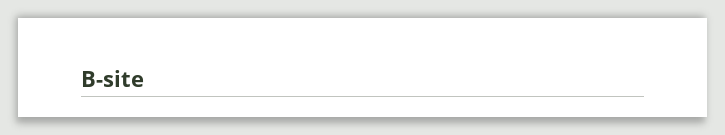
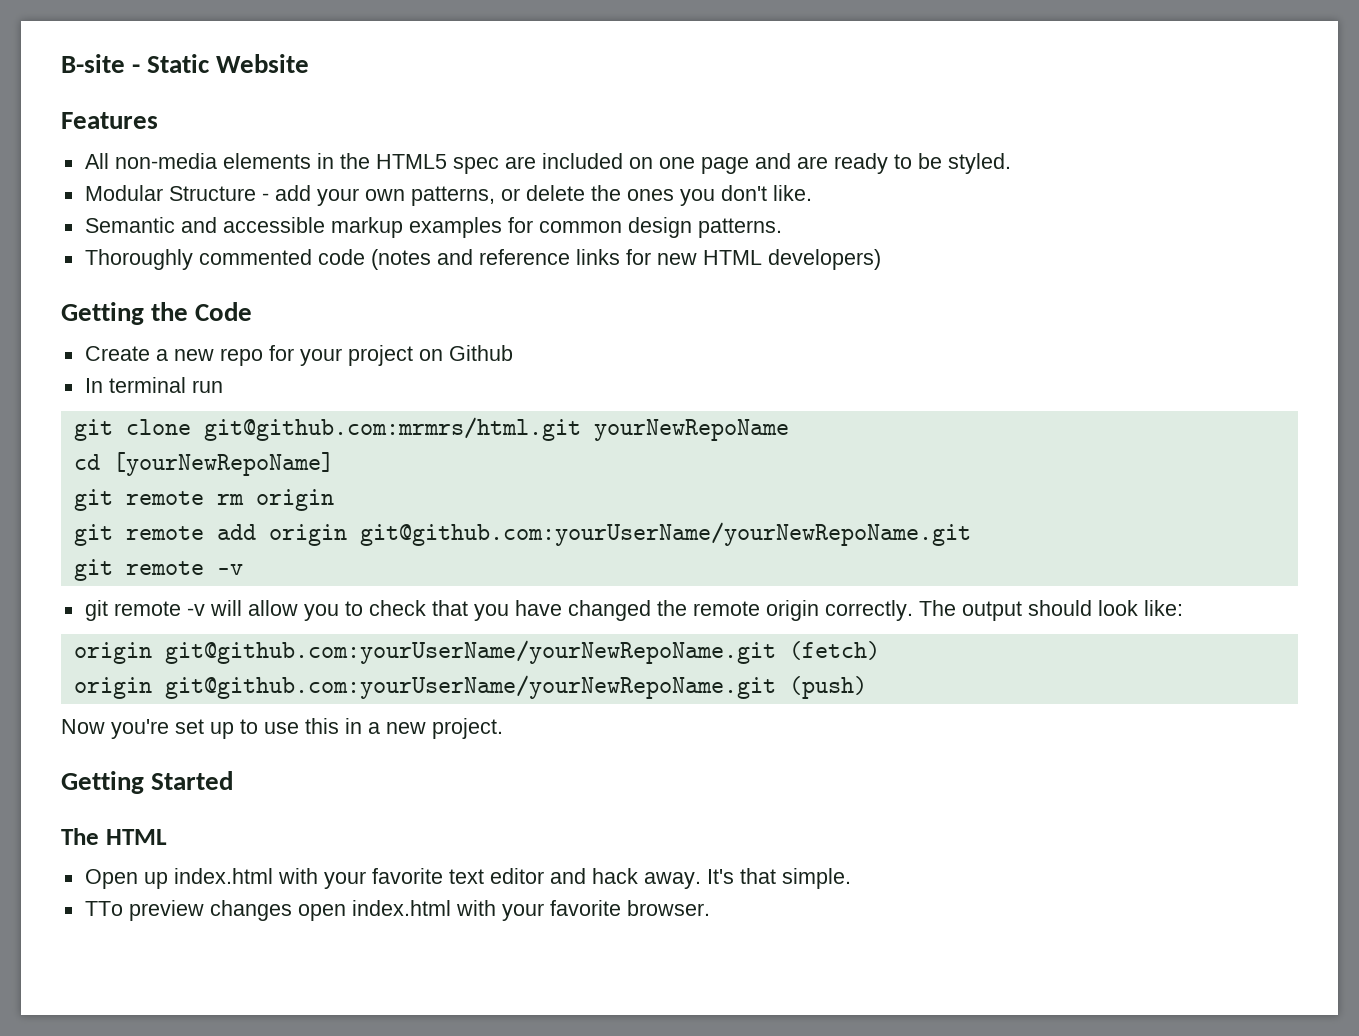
- B-site
+ B-site - Static Website
+ Features
+ All non-media elements in the HTML5 spec are included on one page and are ready to be styled.
+ Modular Structure - add your own patterns, or delete the ones you don't like.
+ Semantic and accessible markup examples for common design patterns.
+ Thoroughly commented code (notes and reference links for new HTML developers)
+ Getting the Code
+ Create a new repo for your project on Github
+ In terminal run
+ git clone git@github.com:mrmrs/html.git yourNewRepoName
+ cd [yourNewRepoName]
+ git remote rm origin
+ git remote add origin git@github.com:yourUserName/yourNewRepoName.git
+ git remote -v
+ git remote -v will allow you to check that you have changed the remote origin correctly. The output should look like:
+ origin git@github.com:yourUserName/yourNewRepoName.git (fetch)
+ origin git@github.com:yourUserName/yourNewRepoName.git (push)
+ Now you're set up to use this in a new project.
+ Getting Started
+ The HTML
+ Open up index.html with your favorite text editor and hack away. It's that simple.
+ TTo preview changes open index.html with your favorite browser.

